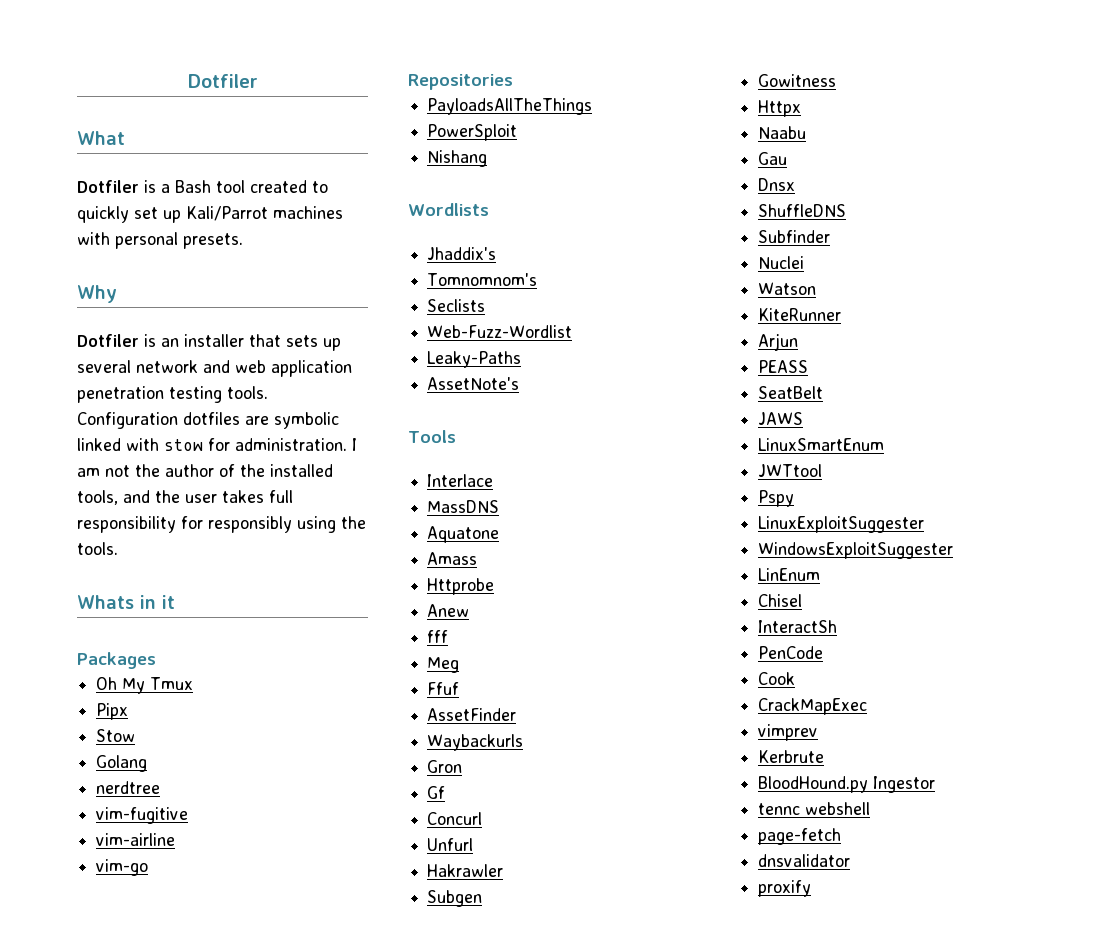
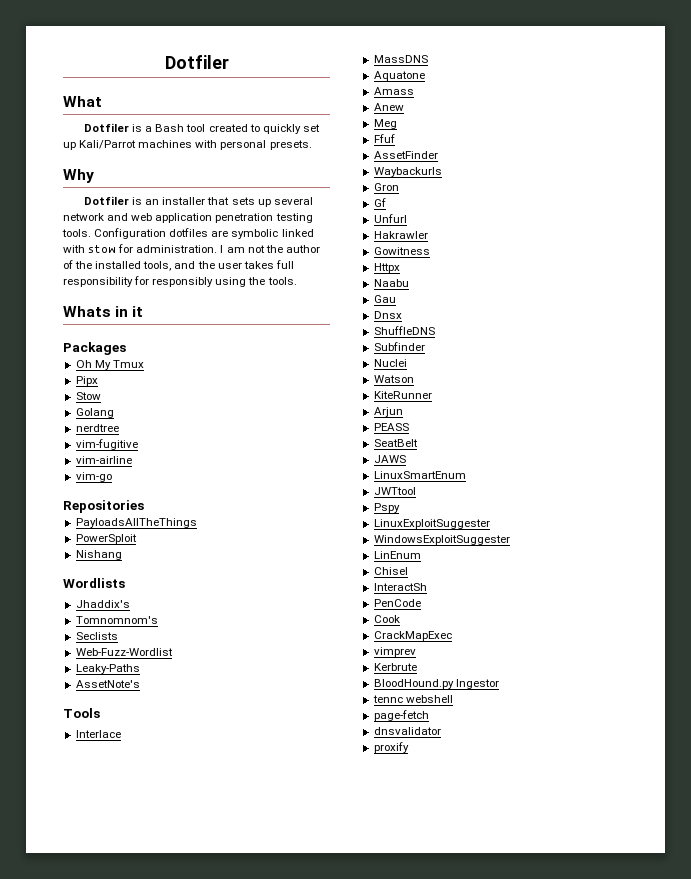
- Httprobe
- fff
- Concurl
- Subgen

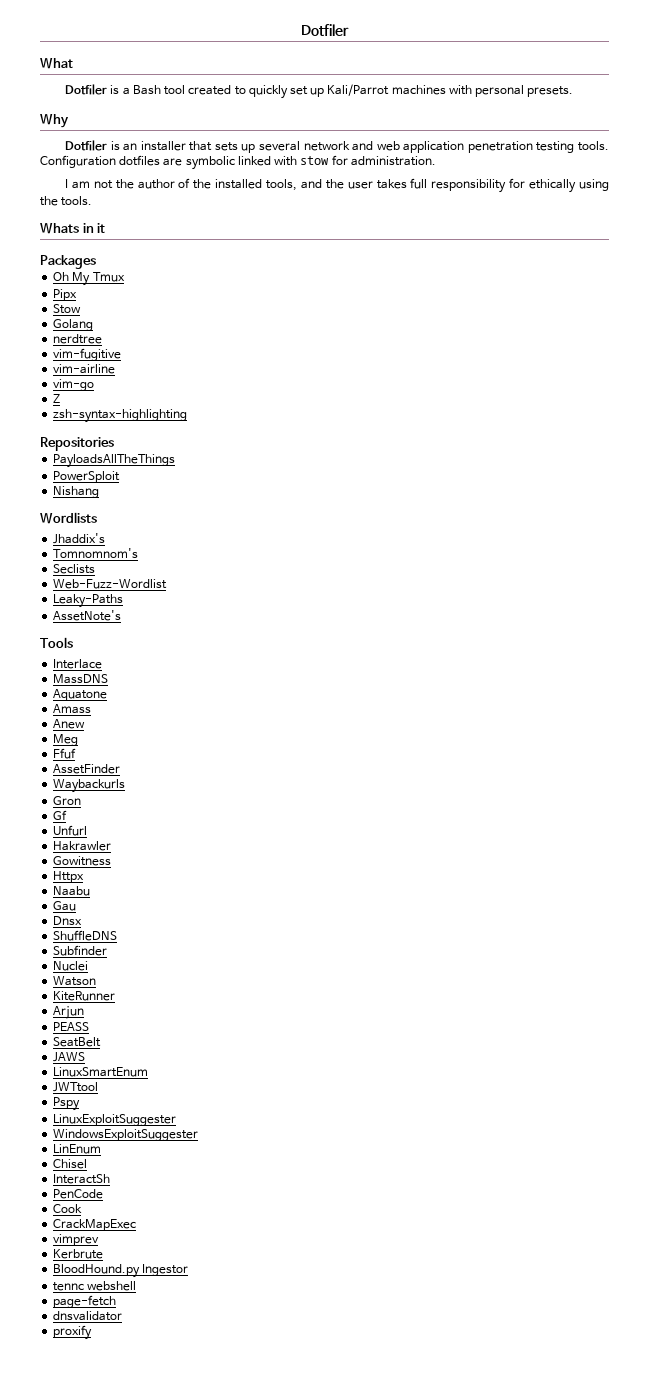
- Configuration dotfiles are symbolic linked with stow for administration. I am not the author of the installed tools, and the user takes full responsibility for responsibly using the tools.
+ Configuration dotfiles are symbolic linked with stow for administration.
+ I am not the author of the installed tools, and the user takes full responsibility for ethically using the tools.
+ Z
+ zsh-syntax-highlighting

